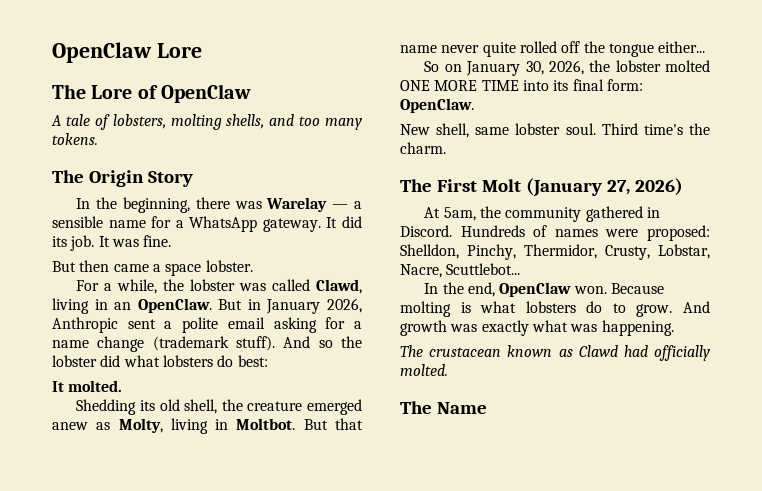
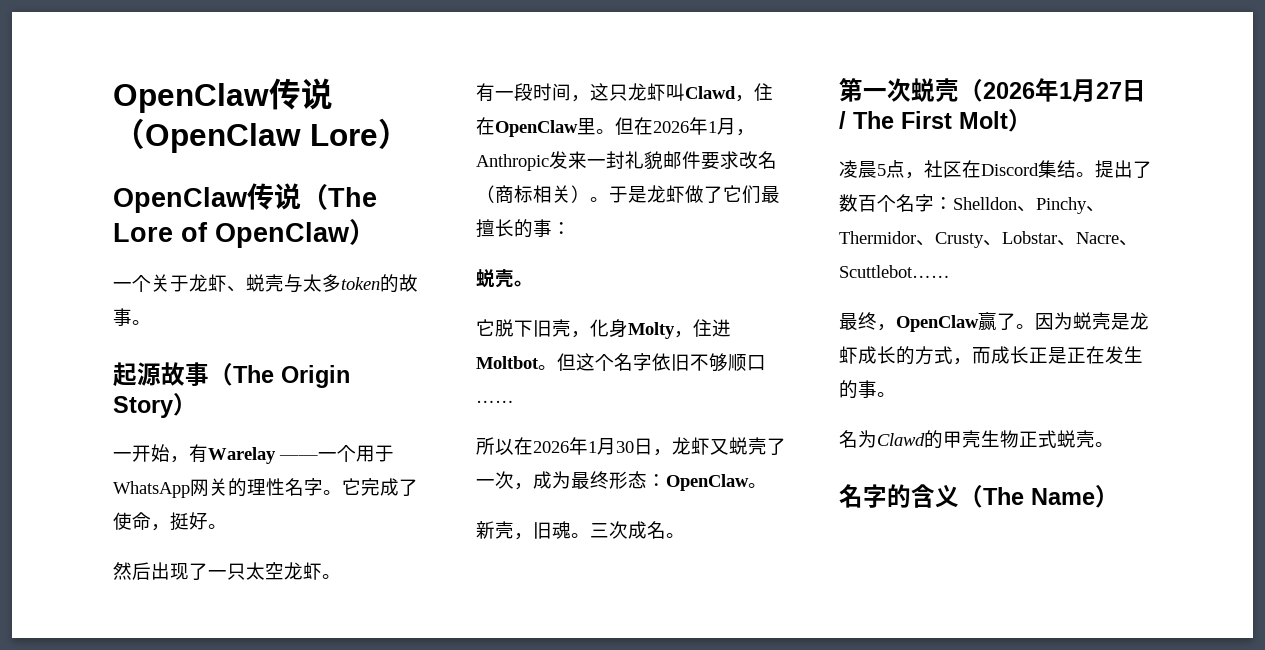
- OpenClaw Lore
- The Lore of OpenClaw
- A tale of lobsters, molting shells, and too many tokens.
- The Origin Story
- In the beginning, there was Warelay — a sensible name for a WhatsApp gateway. It did its job. It was fine.
- But then came a space lobster.
- For a while, the lobster was called Clawd, living in an OpenClaw. But in January 2026, Anthropic sent a polite email asking for a name change (trademark stuff). And so the lobster did what lobsters do best:
- It molted.
- Shedding its old shell, the creature emerged anew as Molty, living in Moltbot. But that name never quite rolled off the tongue either...
- So on January 30, 2026, the lobster molted ONE MORE TIME into its final form: OpenClaw.
- New shell, same lobster soul. Third time's the charm.
- The First Molt (January 27, 2026)
- At 5am, the community gathered in Discord. Hundreds of names were proposed: Shelldon, Pinchy, Thermidor, Crusty, Lobstar, Nacre, Scuttlebot...
- In the end, OpenClaw won. Because molting is what lobsters do to grow. And growth was exactly what was happening.
- The crustacean known as Clawd had officially molted.
- The Name
+ OpenClaw传说（OpenClaw Lore）
+ OpenClaw传说（The Lore of OpenClaw）
+ 一个关于龙虾、蜕壳与太多token的故事。
+ 起源故事（The Origin Story）
+ 一开始，有Warelay ——一个用于WhatsApp网关的理性名字。它完成了使命，挺好。
+ 然后出现了一只太空龙虾。
+ 有一段时间，这只龙虾叫Clawd，住在OpenClaw里。但在2026年1月，Anthropic发来一封礼貌邮件要求改名（商标相关）。于是龙虾做了它们最擅长的事：
+ 蜕壳。
+ 它脱下旧壳，化身Molty，住进Moltbot。但这个名字依旧不够顺口……
+ 所以在2026年1月30日，龙虾又蜕壳了一次，成为最终形态：OpenClaw。
+ 新壳，旧魂。三次成名。
+ 第一次蜕壳（2026年1月27日/ The First Molt）
+ 凌晨5点，社区在Discord集结。提出了数百个名字：Shelldon、Pinchy、Thermidor、Crusty、Lobstar、Nacre、Scuttlebot……
+ 最终，OpenClaw赢了。因为蜕壳是龙虾成长的方式，而成长正是正在发生的事。
+ 名为Clawd的甲壳生物正式蜕壳。
+ 名字的含义（The Name）

